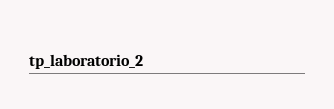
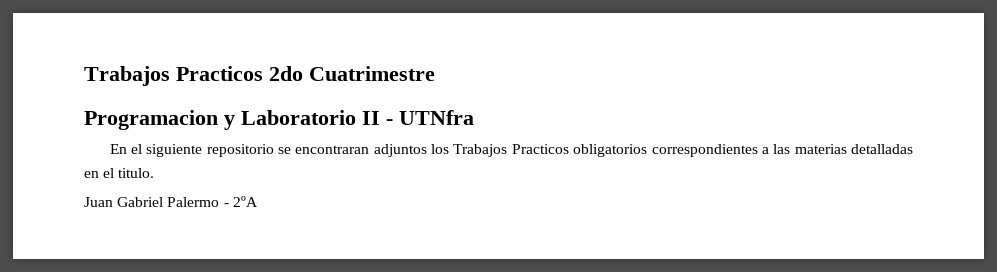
- tp_laboratorio_2
+ Trabajos Practicos 2do Cuatrimestre
+ Programacion y Laboratorio II - UTNfra
+ En el siguiente repositorio se encontraran adjuntos los Trabajos Practicos obligatorios correspondientes a las materias detalladas en el titulo.
+ Juan Gabriel Palermo - 2ºA

